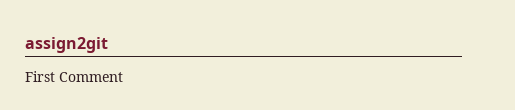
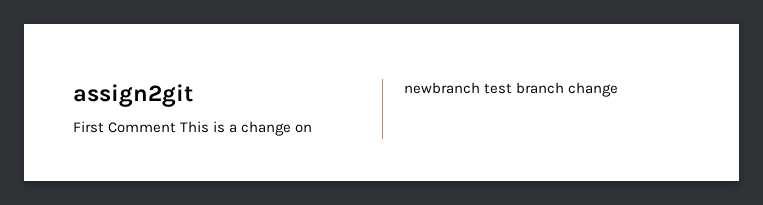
- First Comment
+ First Comment This is a change on newbranch test branch change

